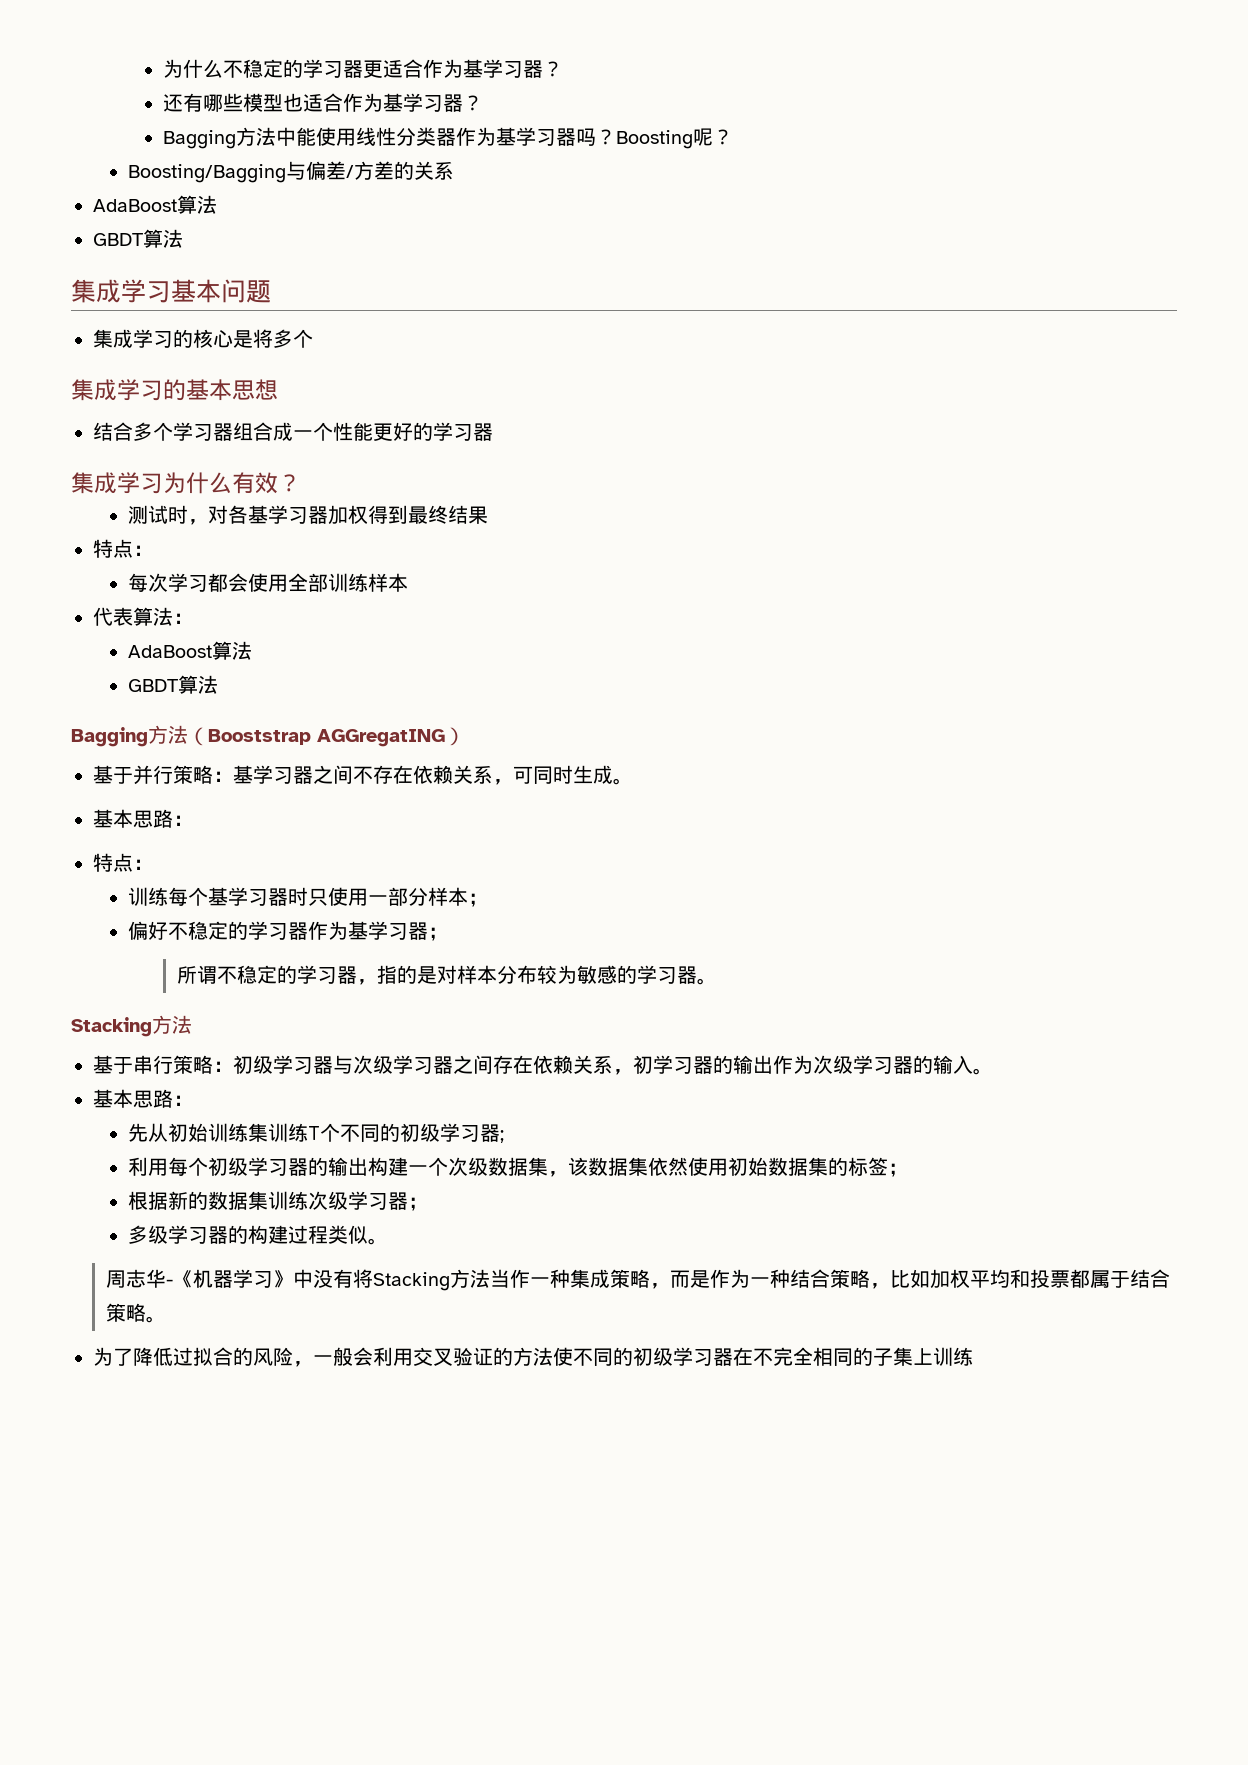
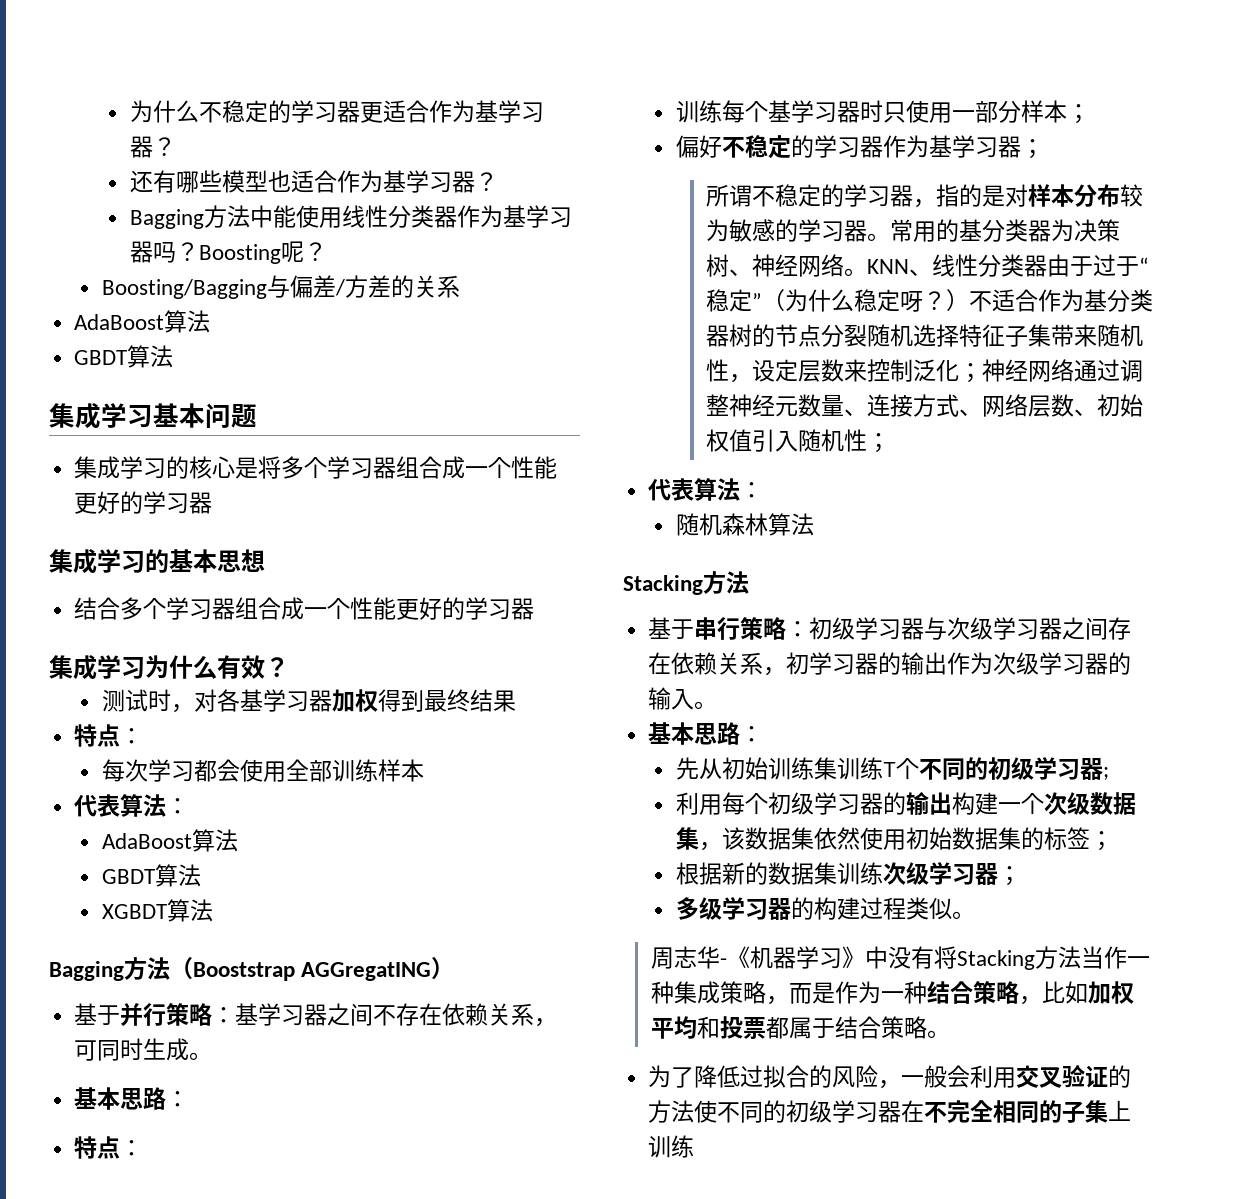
- 集成学习的核心是将多个
+ 集成学习的核心是将多个学习器组合成一个性能更好的学习器
+ XGBDT算法
+ 常用的基分类器为决策树、神经网络。KNN、线性分类器由于过于“稳定”（为什么稳定呀？）不适合作为基分类器树的节点分裂随机选择特征子集带来随机性，设定层数来控制泛化；神经网络通过调整神经元数量、连接方式、网络层数、初始权值引入随机性；
+ 代表算法：
+ 随机森林算法

